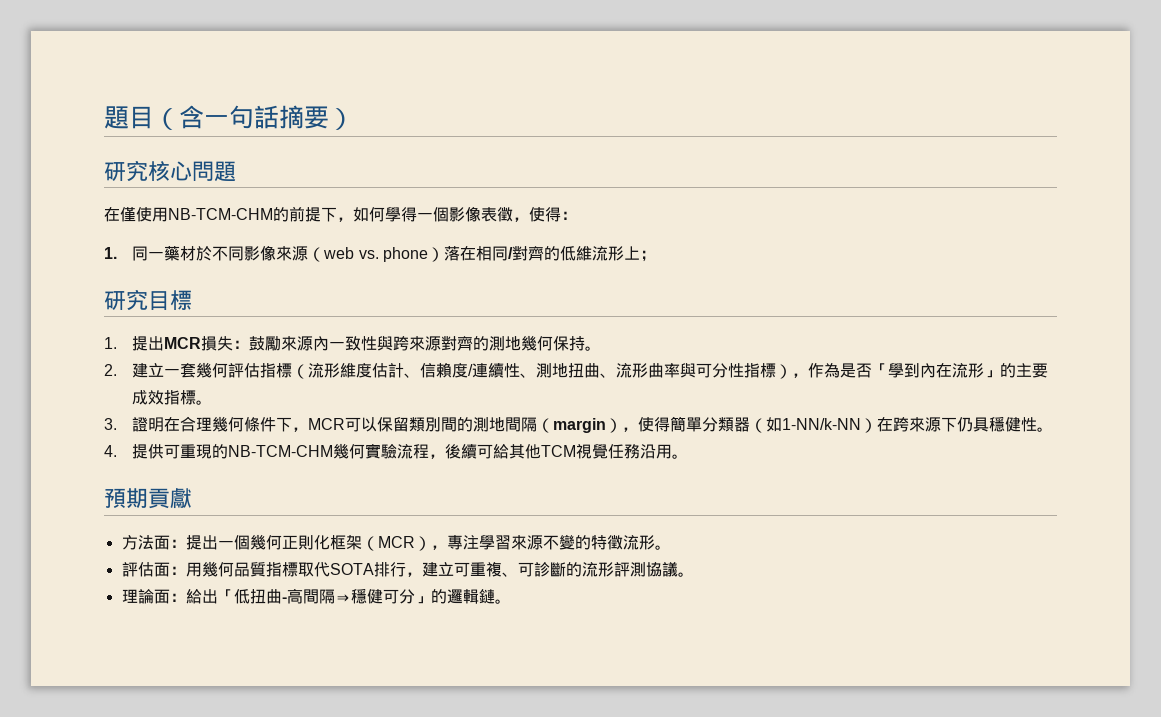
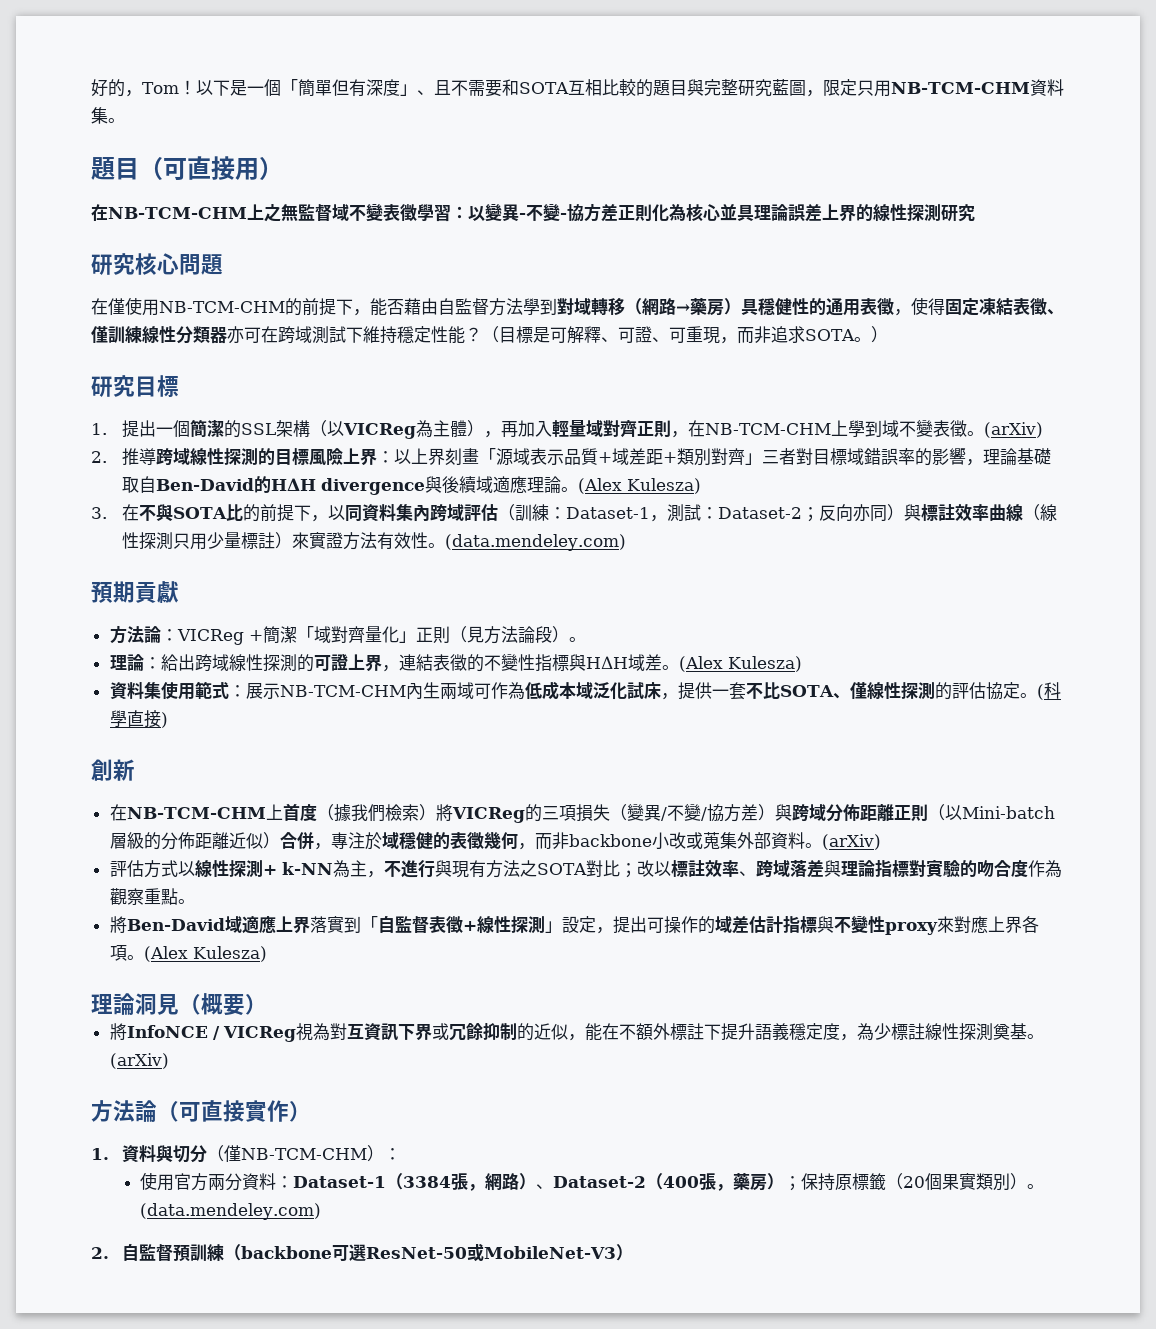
- 題目（含一句話摘要）
+ 好的，Tom！以下是一個「簡單但有深度」、且不需要和SOTA互相比較的題目與完整研究藍圖，限定只用NB-TCM-CHM資料集。
+ 題目（可直接用）
+ 在NB-TCM-CHM上之無監督域不變表徵學習：以變異-不變-協方差正則化為核心並具理論誤差上界的線性探測研究
- 在僅使用NB-TCM-CHM的前提下，如何學得一個影像表徵，使得：
- 1.同一藥材於不同影像來源（web vs. phone）落在相同/對齊的低維流形上；
+ 在僅使用NB-TCM-CHM的前提下，能否藉由自監督方法學到對域轉移（網路→藥房）具穩健性的通用表徵，使得固定凍結表徵、僅訓練線性分類器亦可在跨域測試下維持穩定性能？（目標是可解釋、可證、可重現，而非追求SOTA。）
  研究目標
- 1.提出MCR損失：鼓勵來源內一致性與跨來源對齊的測地幾何保持。
- 2.建立一套幾何評估指標（流形維度估計、信賴度/連續性、測地扭曲、流形曲率與可分性指標），作為是否「學到內在流形」的主要成效指標。
- 3.證明在合理幾何條件下，MCR可以保留類別間的測地間隔（margin），使得簡單分類器（如1-NN/k-NN）在跨來源下仍具穩健性。
- 4.提供可重現的NB-TCM-CHM幾何實驗流程，後續可給其他TCM視覺任務沿用。
+ 1.提出一個簡潔的SSL架構（以VICReg為主體），再加入輕量域對齊正則，在NB-TCM-CHM上學到域不變表徵。(arXiv)
+ 2.推導跨域線性探測的目標風險上界：以上界刻畫「源域表示品質+域差距+類別對齊」三者對目標域錯誤率的影響，理論基礎取自Ben-David的HΔH divergence與後續域適應理論。(Alex Kulesza)
+ 3.在不與SOTA比的前提下，以同資料集內跨域評估（訓練：Dataset-1，測試：Dataset-2；反向亦同）與標註效率曲線（線性探測只用少量標註）來實證方法有效性。(data.mendeley.com)
  預期貢獻
- 方法面：提出一個幾何正則化框架（MCR），專注學習來源不變的特徵流形。
- 評估面：用幾何品質指標取代SOTA排行，建立可重複、可診斷的流形評測協議。
- 理論面：給出「低扭曲-高間隔⇒穩健可分」的邏輯鏈。
+ 方法論：VICReg +簡潔「域對齊量化」正則（見方法論段）。
+ 理論：給出跨域線性探測的可證上界，連結表徵的不變性指標與HΔH域差。(Alex Kulesza)
+ 資料集使用範式：展示NB-TCM-CHM內生兩域可作為低成本域泛化試床，提供一套不比SOTA、僅線性探測的評估協定。(科學直接)
+ 創新
+ 在NB-TCM-CHM上首度（據我們檢索）將VICReg的三項損失（變異/不變/協方差）與跨域分佈距離正則（以Mini-batch層級的分佈距離近似）合併，專注於域穩健的表徵幾何，而非backbone小改或蒐集外部資料。(arXiv)
+ 評估方式以線性探測+ k-NN為主，不進行與現有方法之SOTA對比；改以標註效率、跨域落差與理論指標對實驗的吻合度作為觀察重點。
+ 將Ben-David域適應上界落實到「自監督表徵+線性探測」設定，提出可操作的域差估計指標與不變性proxy來對應上界各項。(Alex Kulesza)
+ 理論洞見（概要）
+ 將InfoNCE / VICReg視為對互資訊下界或冗餘抑制的近似，能在不額外標註下提升語義穩定度，為少標註線性探測奠基。(arXiv)
+ 方法論（可直接實作）
+ 1.資料與切分（僅NB-TCM-CHM）：
+ 使用官方兩分資料：Dataset-1（3384張，網路）、Dataset-2（400張，藥房）；保持原標籤（20個果實類別）。(data.mendeley.com)
+ 2.自監督預訓練（backbone可選ResNet-50或MobileNet-V3）

